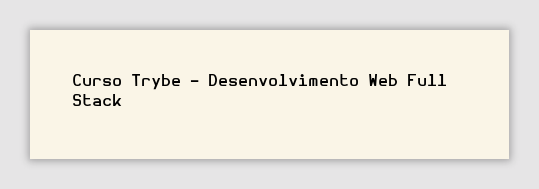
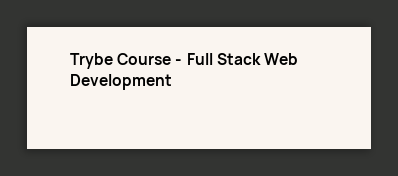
- Curso Trybe - Desenvolvimento Web Full Stack
+ Trybe Course - Full Stack Web Development

